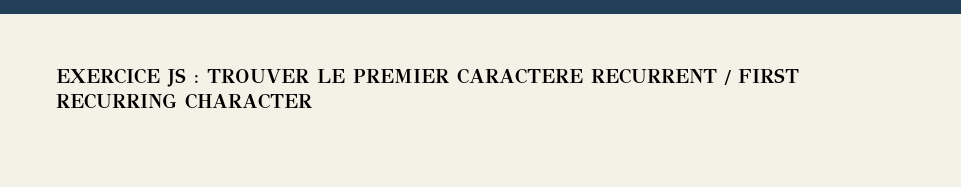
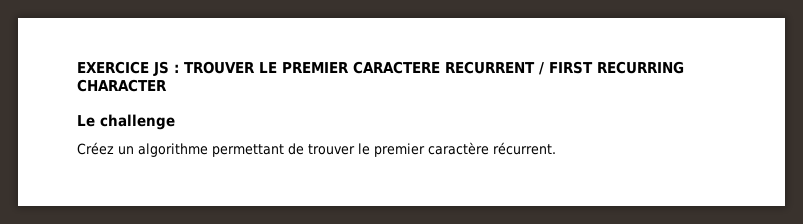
+ Le challenge
+ Créez un algorithme permettant de trouver le premier caractère récurrent.

